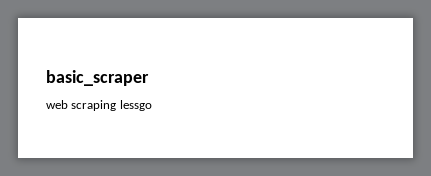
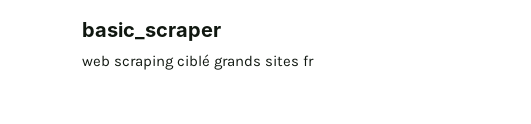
- web scraping lessgo
+ web scraping ciblé grands sites fr

